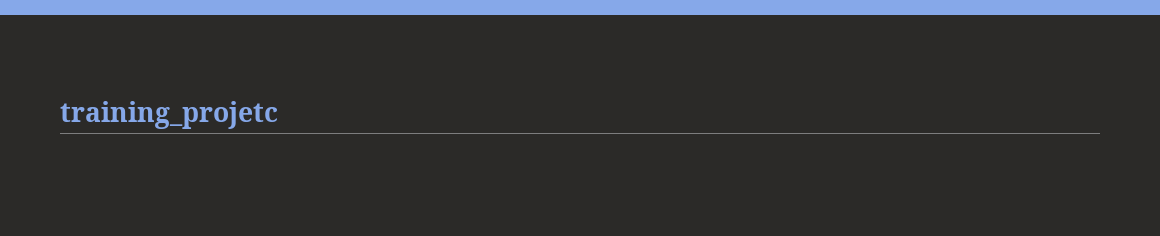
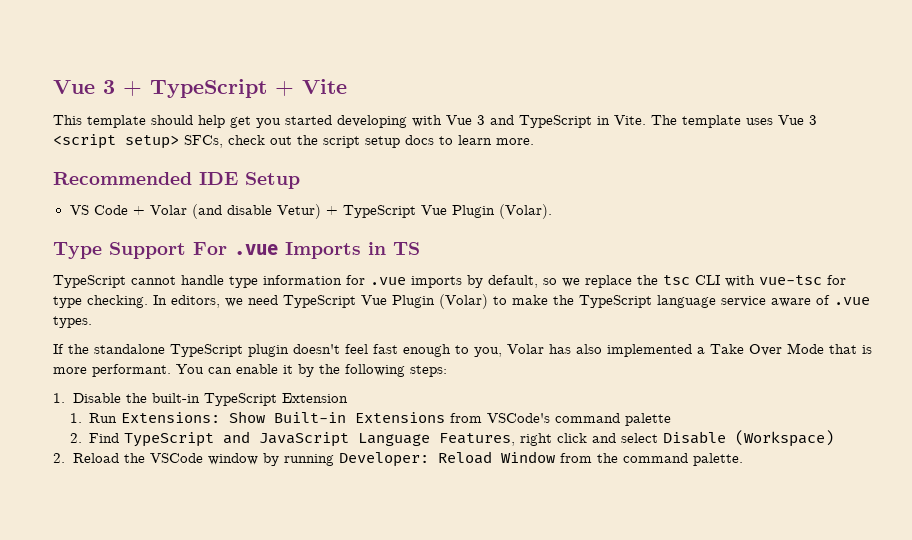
- training_projetc
+ Vue 3 + TypeScript + Vite
+ This template should help get you started developing with Vue 3 and TypeScript in Vite. The template uses Vue 3 <script setup> SFCs, check out the script setup docs to learn more.
+ Recommended IDE Setup
+ VS Code + Volar (and disable Vetur) + TypeScript Vue Plugin (Volar).
+ Type Support For .vue Imports in TS
+ TypeScript cannot handle type information for .vue imports by default, so we replace the tsc CLI with vue-tsc for type checking. In editors, we need TypeScript Vue Plugin (Volar) to make the TypeScript language service aware of .vue types.
+ If the standalone TypeScript plugin doesn't feel fast enough to you, Volar has also implemented a Take Over Mode that is more performant. You can enable it by the following steps:
+ 1. Disable the built-in TypeScript Extension
+ 1. Run Extensions: Show Built-in Extensions from VSCode's command palette
+ 2. Find TypeScript and JavaScript Language Features, right click and select Disable (Workspace)
+ 2. Reload the VSCode window by running Developer: Reload Window from the command palette.

